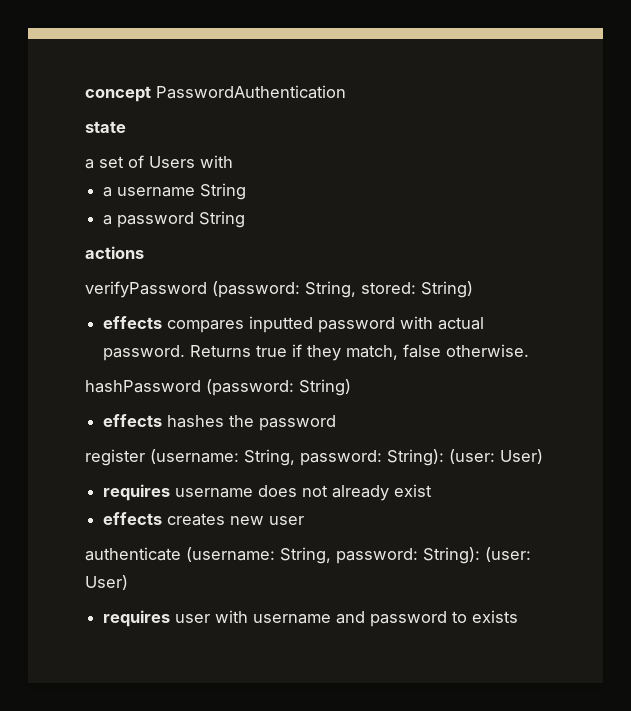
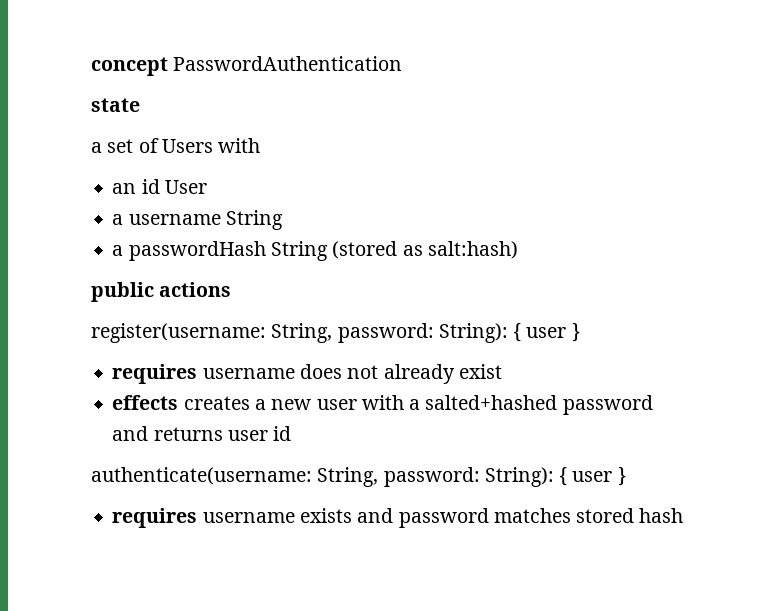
+ an id User
- a password String
- actions
- verifyPassword (password: String, stored: String)
- effects compares inputted password with actual password. Returns true if they match, false otherwise.
- hashPassword (password: String)
- effects hashes the password
- register (username: String, password: String): (user: User)
+ a passwordHash String (stored as salt:hash)
+ public actions
+ register(username: String, password: String): { user }
- effects creates new user
- authenticate (username: String, password: String): (user: User)
- requires user with username and password to exists
+ effects creates a new user with a salted+hashed password and returns user id
+ authenticate(username: String, password: String): { user }
+ requires username exists and password matches stored hash

